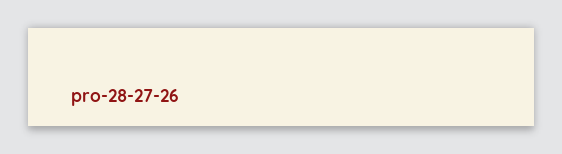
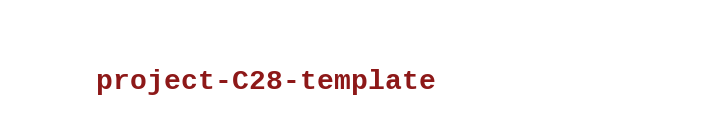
- pro-28-27-26
+ project-C28-template

